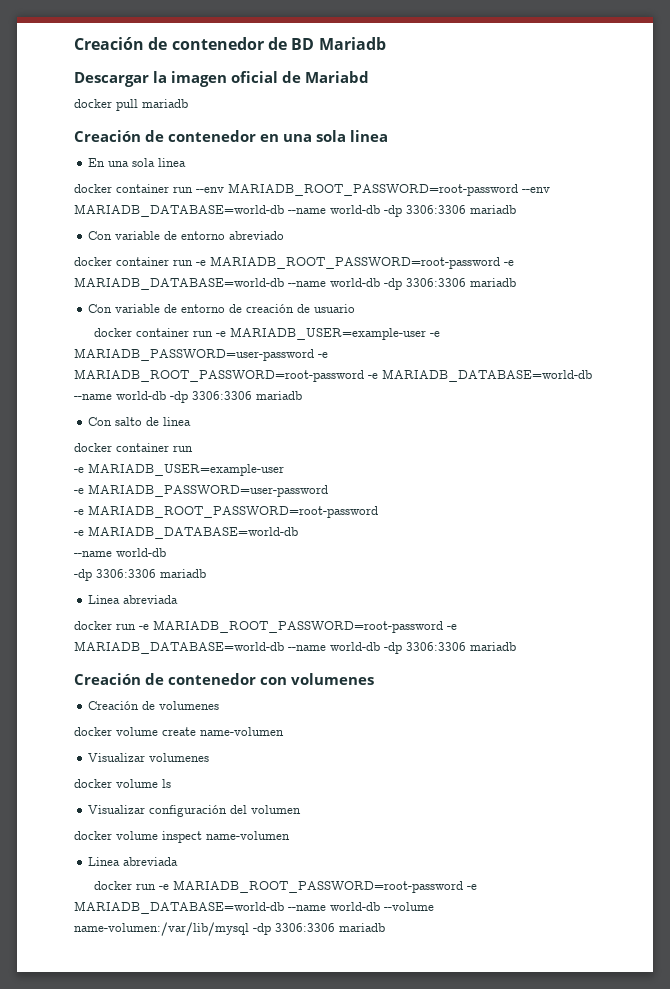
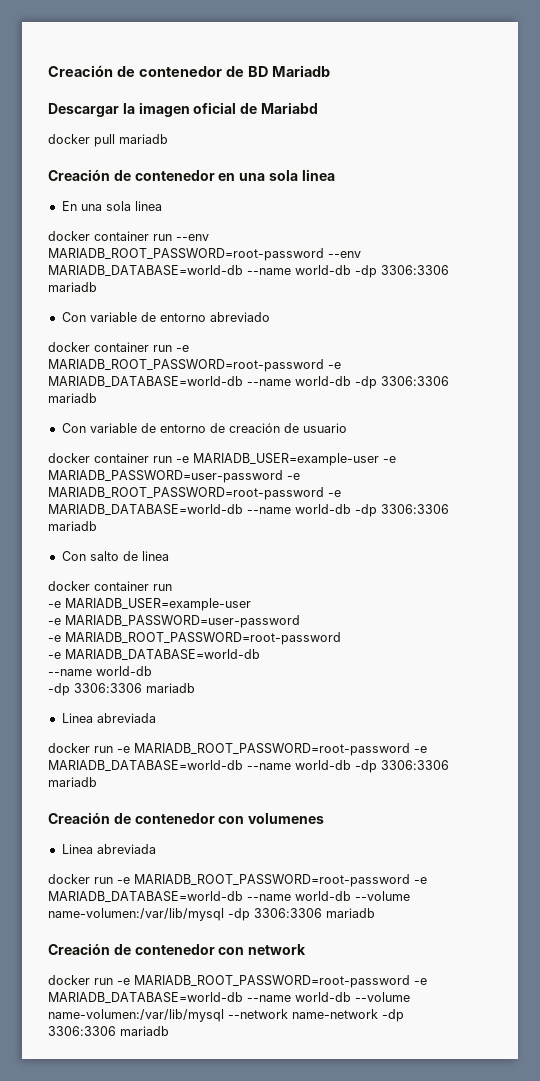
- Creación de volumenes
- docker volume create name-volumen
- Visualizar volumenes
- docker volume ls
- Visualizar configuración del volumen
- docker volume inspect name-volumen
+ Creación de contenedor con network
+ docker run -e MARIADB_ROOT_PASSWORD=root-password -e MARIADB_DATABASE=world-db --name world-db --volume name-volumen:/var/lib/mysql --network name-network -dp 3306:3306 mariadb

